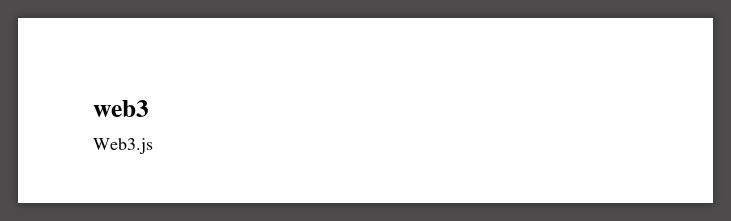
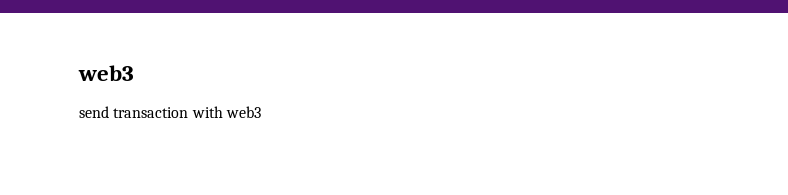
- Web3.js
+ send transaction with web3

